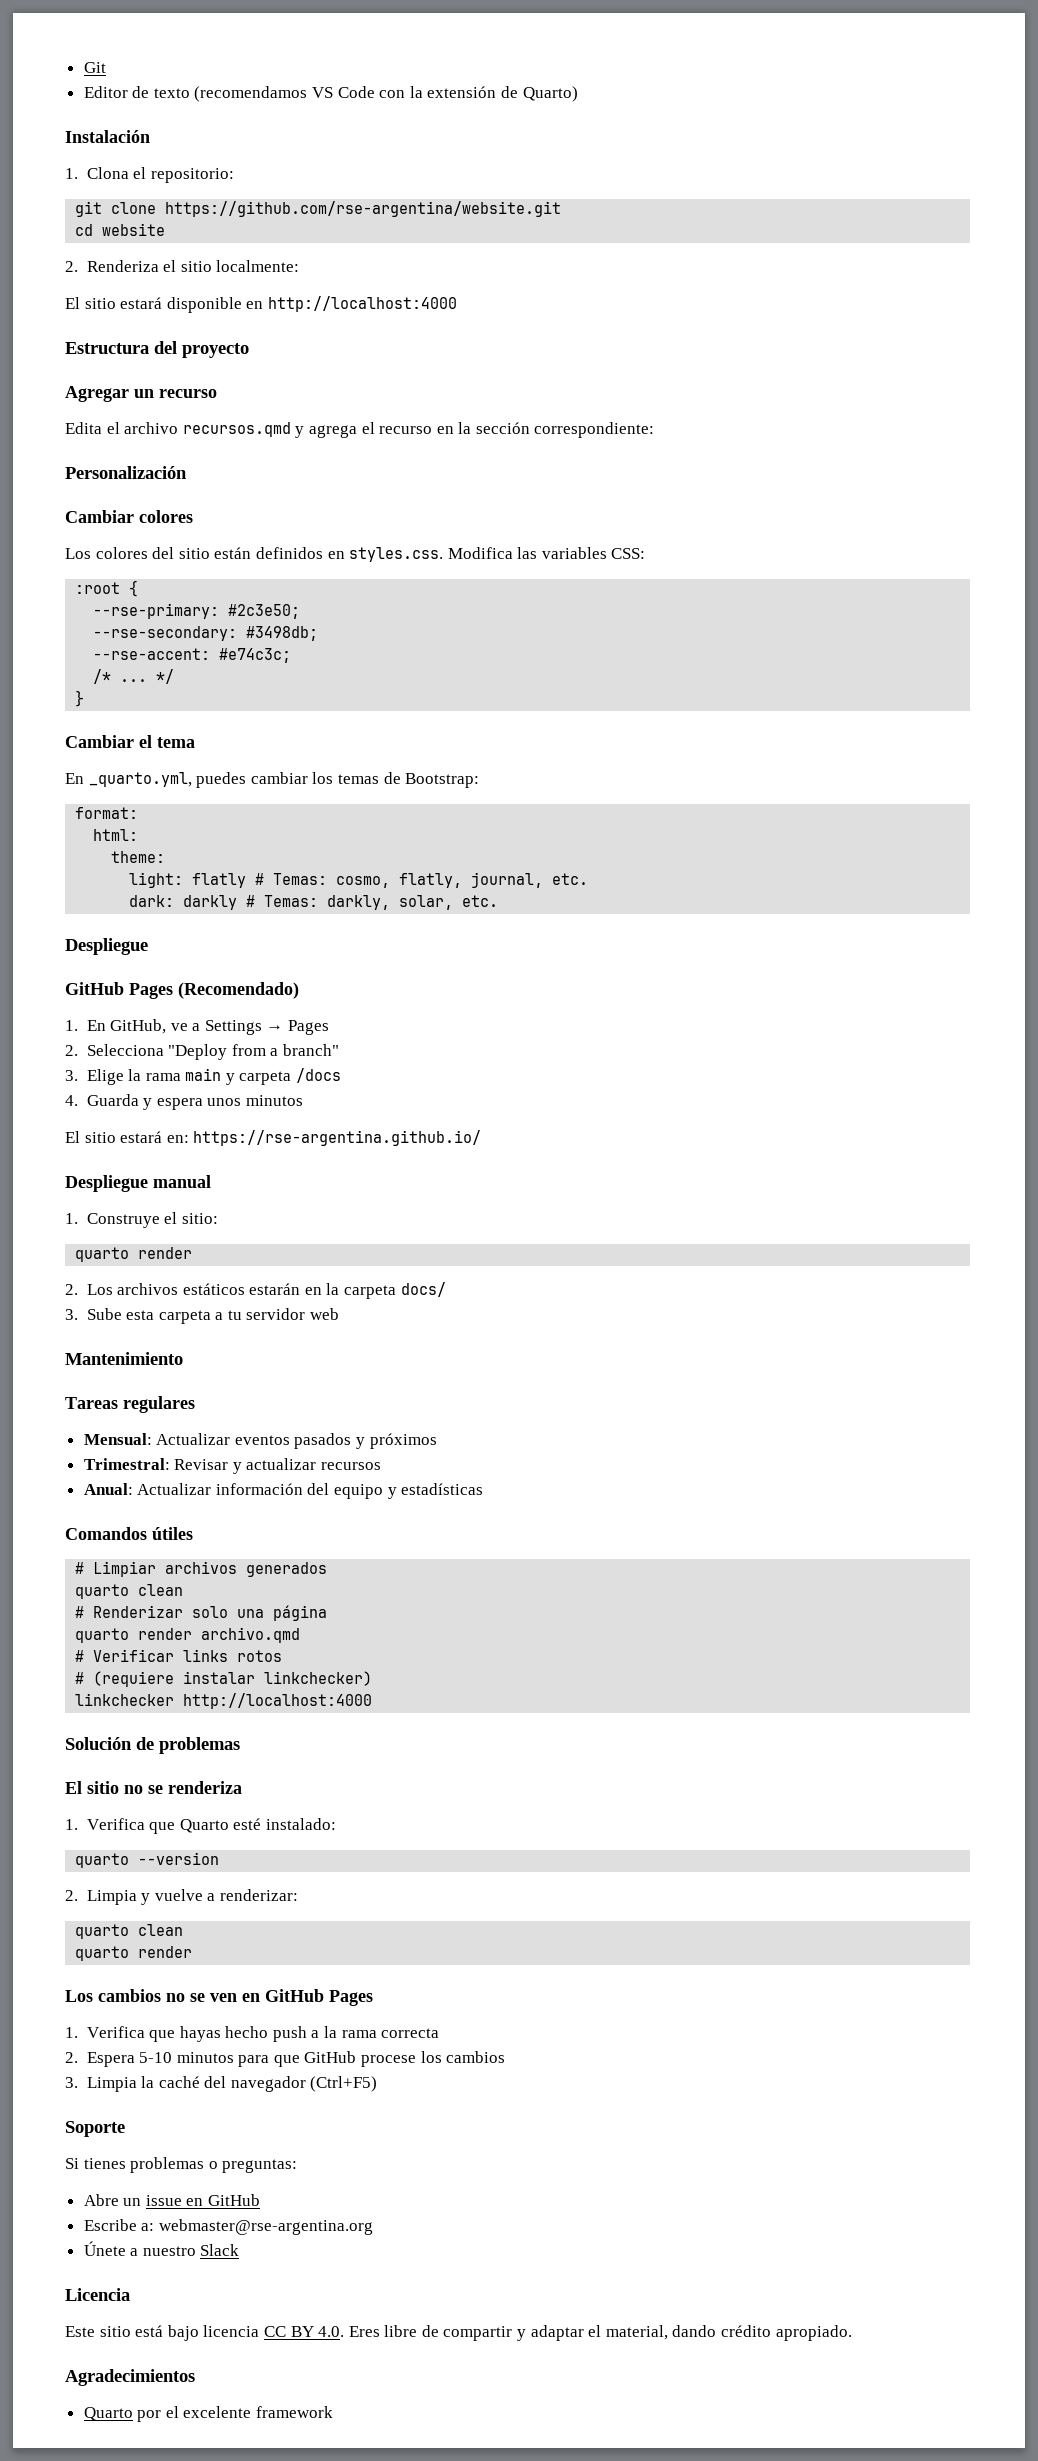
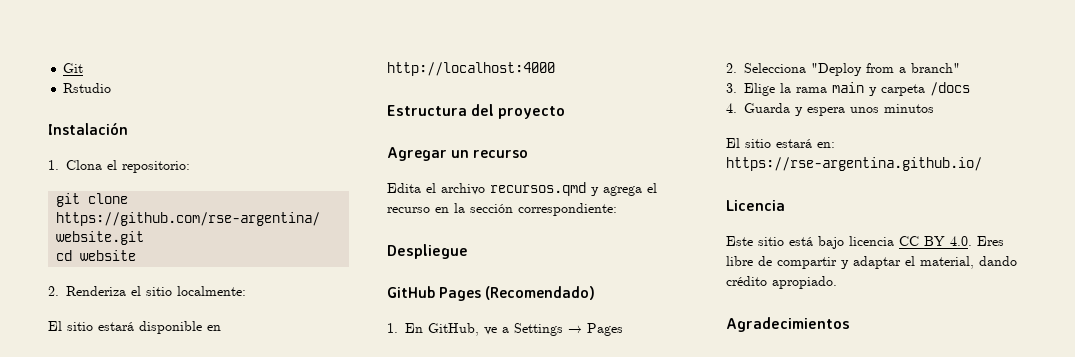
- Editor de texto (recomendamos VS Code con la extensión de Quarto)
+ Rstudio
- Personalización
- Cambiar colores
- Los colores del sitio están definidos en styles.css. Modifica las variables CSS:
- :root {
- --rse-primary: #2c3e50;
- --rse-secondary: #3498db;
- --rse-accent: #e74c3c;
- /* ... */
- }
- Cambiar el tema
- En _quarto.yml, puedes cambiar los temas de Bootstrap:
- format:
- html:
- theme:
- light: flatly # Temas: cosmo, flatly, journal, etc.
- dark: darkly # Temas: darkly, solar, etc.
- Despliegue manual
- 1. Construye el sitio:
- quarto render
- 2. Los archivos estáticos estarán en la carpeta docs/
- 3. Sube esta carpeta a tu servidor web
- Mantenimiento
- Tareas regulares
- Mensual: Actualizar eventos pasados y próximos
- Trimestral: Revisar y actualizar recursos
- Anual: Actualizar información del equipo y estadísticas
- Comandos útiles
- # Limpiar archivos generados
- quarto clean
- # Renderizar solo una página
- quarto render archivo.qmd
- # Verificar links rotos
- # (requiere instalar linkchecker)
- linkchecker http://localhost:4000
- Solución de problemas
- El sitio no se renderiza
- 1. Verifica que Quarto esté instalado:
- quarto --version
- 2. Limpia y vuelve a renderizar:
- quarto clean
- quarto render
- Los cambios no se ven en GitHub Pages
- 1. Verifica que hayas hecho push a la rama correcta
- 2. Espera 5-10 minutos para que GitHub procese los cambios
- 3. Limpia la caché del navegador (Ctrl+F5)
- Soporte
- Si tienes problemas o preguntas:
- Abre un issue en GitHub
- Escribe a: webmaster@rse-argentina.org
- Únete a nuestro Slack
- Quarto por el excelente framework

